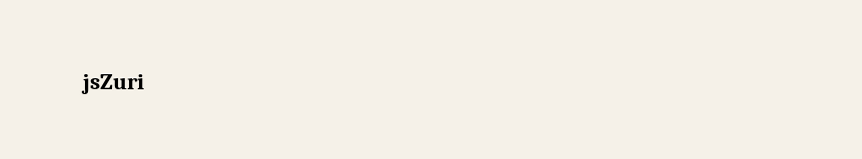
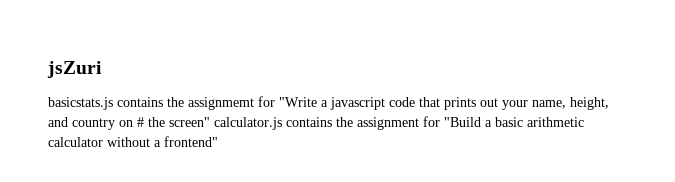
+ basicstats.js contains the assignmemt for "Write a javascript code that prints out your name, height, and country on # the screen" calculator.js contains the assignment for "Build a basic arithmetic calculator without a frontend"

